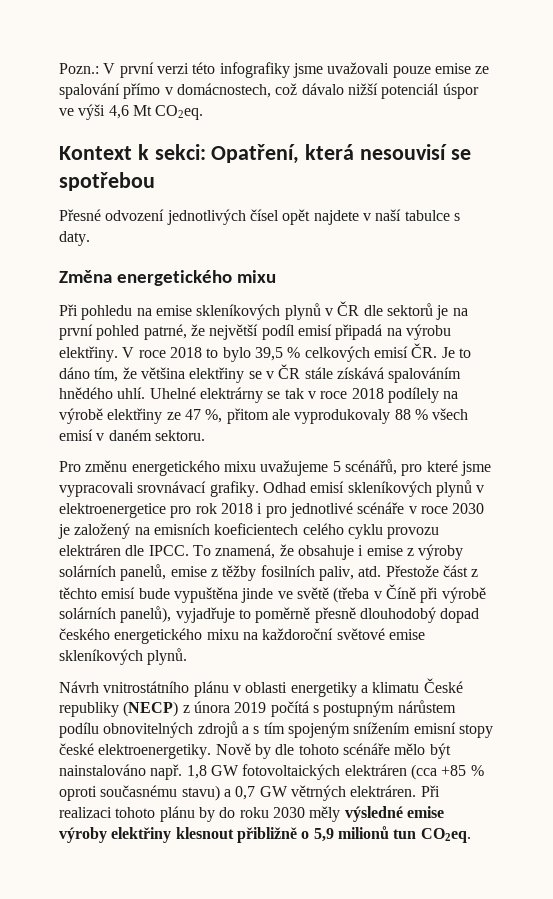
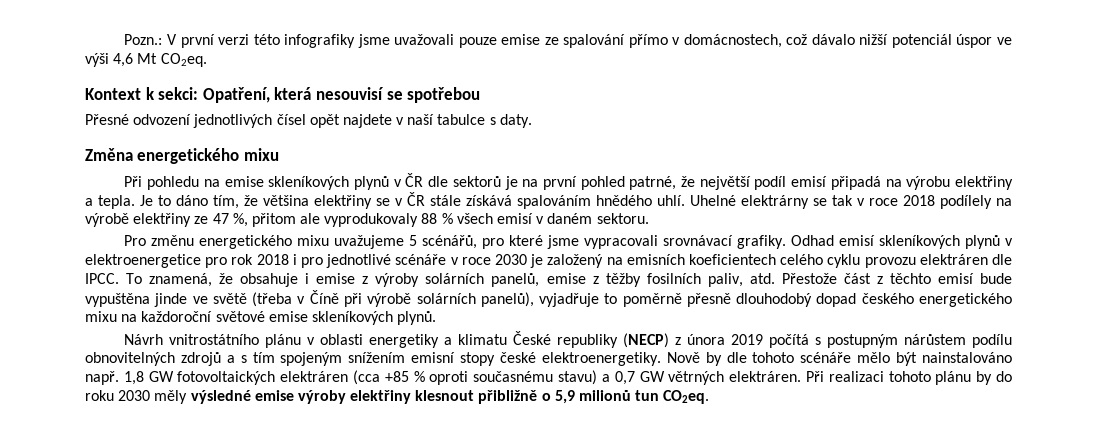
- Při pohledu na emise skleníkových plynů v ČR dle sektorů je na první pohled patrné, že největší podíl emisí připadá na výrobu elektřiny. V roce 2018 to bylo 39,5 % celkových emisí ČR. Je to dáno tím, že většina elektřiny se v ČR stále získává spalováním hnědého uhlí.
+ Při pohledu na emise skleníkových plynů v ČR dle sektorů je na první pohled patrné, že největší podíl emisí připadá na výrobu elektřiny a tepla. Je to dáno tím, že většina elektřiny se v ČR stále získává spalováním hnědého uhlí.

